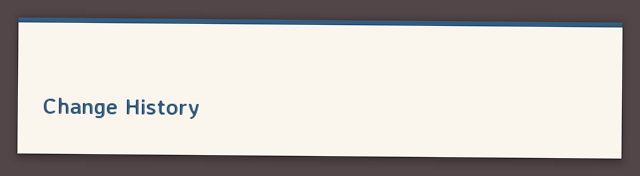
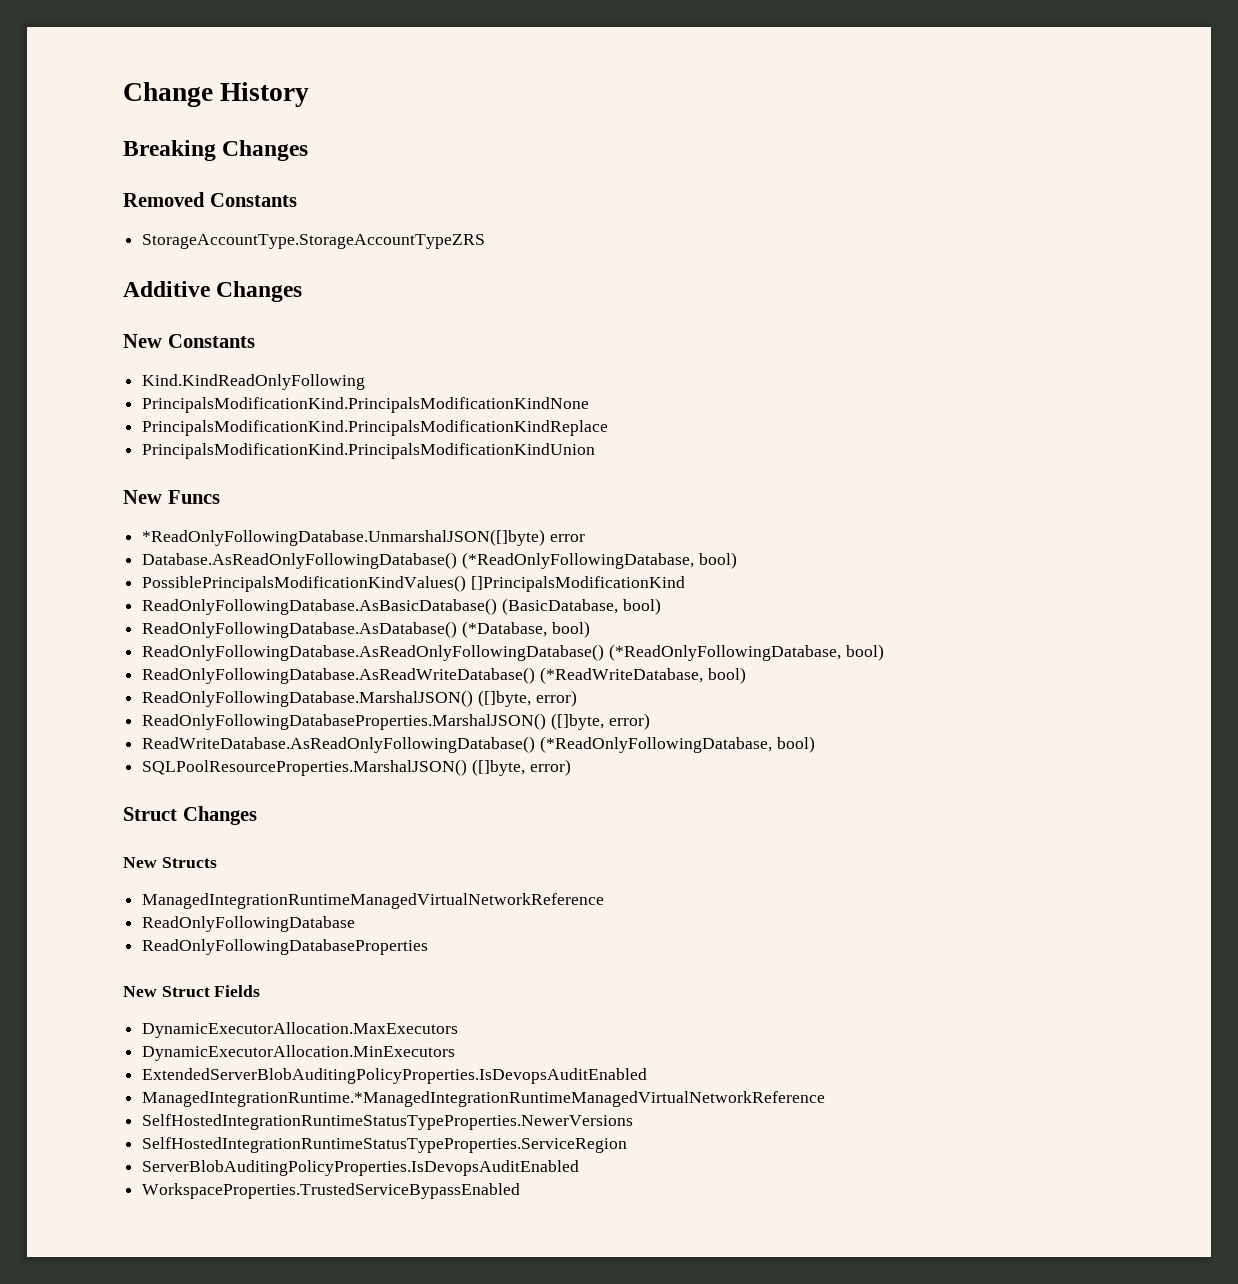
+ Breaking Changes
+ Removed Constants
+ StorageAccountType.StorageAccountTypeZRS
+ Additive Changes
+ New Constants
+ Kind.KindReadOnlyFollowing
+ PrincipalsModificationKind.PrincipalsModificationKindNone
+ PrincipalsModificationKind.PrincipalsModificationKindReplace
+ PrincipalsModificationKind.PrincipalsModificationKindUnion
+ New Funcs
+ *ReadOnlyFollowingDatabase.UnmarshalJSON([]byte) error
+ Database.AsReadOnlyFollowingDatabase() (*ReadOnlyFollowingDatabase, bool)
+ PossiblePrincipalsModificationKindValues() []PrincipalsModificationKind
+ ReadOnlyFollowingDatabase.AsBasicDatabase() (BasicDatabase, bool)
+ ReadOnlyFollowingDatabase.AsDatabase() (*Database, bool)
+ ReadOnlyFollowingDatabase.AsReadOnlyFollowingDatabase() (*ReadOnlyFollowingDatabase, bool)
+ ReadOnlyFollowingDatabase.AsReadWriteDatabase() (*ReadWriteDatabase, bool)
+ ReadOnlyFollowingDatabase.MarshalJSON() ([]byte, error)
+ ReadOnlyFollowingDatabaseProperties.MarshalJSON() ([]byte, error)
+ ReadWriteDatabase.AsReadOnlyFollowingDatabase() (*ReadOnlyFollowingDatabase, bool)
+ SQLPoolResourceProperties.MarshalJSON() ([]byte, error)
+ Struct Changes
+ New Structs
+ ManagedIntegrationRuntimeManagedVirtualNetworkReference
+ ReadOnlyFollowingDatabase
+ ReadOnlyFollowingDatabaseProperties
+ New Struct Fields
+ DynamicExecutorAllocation.MaxExecutors
+ DynamicExecutorAllocation.MinExecutors
+ ExtendedServerBlobAuditingPolicyProperties.IsDevopsAuditEnabled
+ ManagedIntegrationRuntime.*ManagedIntegrationRuntimeManagedVirtualNetworkReference
+ SelfHostedIntegrationRuntimeStatusTypeProperties.NewerVersions
+ SelfHostedIntegrationRuntimeStatusTypeProperties.ServiceRegion
+ ServerBlobAuditingPolicyProperties.IsDevopsAuditEnabled
+ WorkspaceProperties.TrustedServiceBypassEnabled

